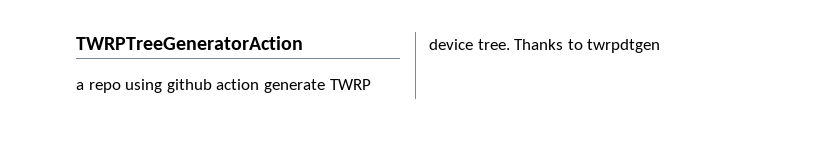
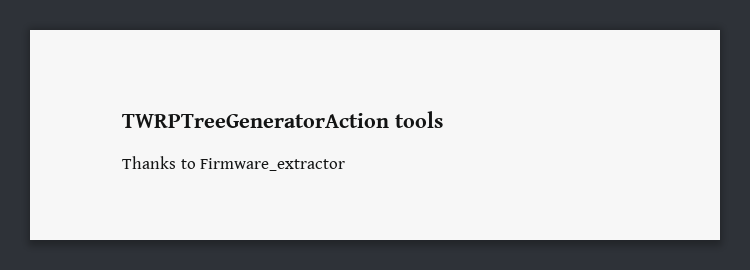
- TWRPTreeGeneratorAction
- a repo using github action generate TWRP device tree. Thanks to twrpdtgen
+ TWRPTreeGeneratorAction tools
+ Thanks to Firmware_extractor

